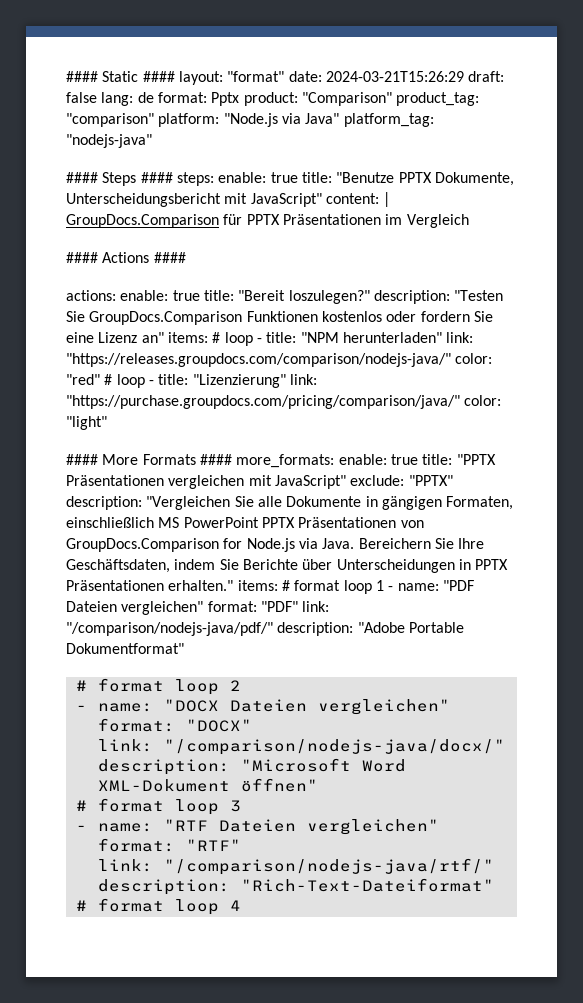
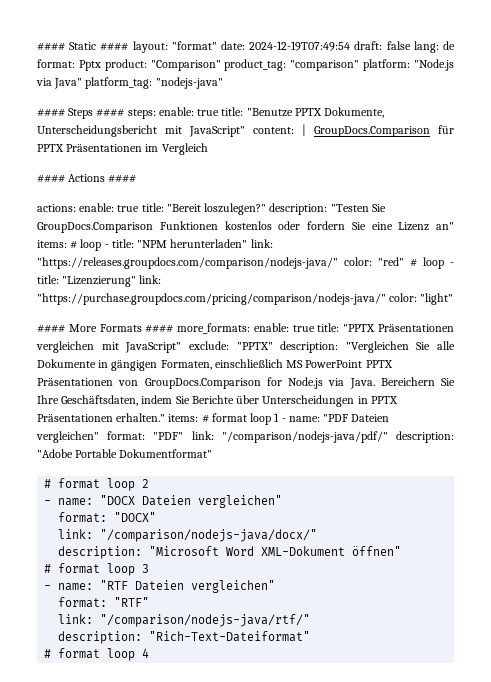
- #### Static #### layout: "format" date: 2024-03-21T15:26:29 draft: false lang: de format: Pptx product: "Comparison" product_tag: "comparison" platform: "Node.js via Java" platform_tag: "nodejs-java"
+ #### Static #### layout: "format" date: 2024-12-19T07:49:54 draft: false lang: de format: Pptx product: "Comparison" product_tag: "comparison" platform: "Node.js via Java" platform_tag: "nodejs-java"
- actions: enable: true title: "Bereit loszulegen?" description: "Testen Sie GroupDocs.Comparison Funktionen kostenlos oder fordern Sie eine Lizenz an" items: # loop - title: "NPM herunterladen" link: "https://releases.groupdocs.com/comparison/nodejs-java/" color: "red" # loop - title: "Lizenzierung" link: "https://purchase.groupdocs.com/pricing/comparison/java/" color: "light"
+ actions: enable: true title: "Bereit loszulegen?" description: "Testen Sie GroupDocs.Comparison Funktionen kostenlos oder fordern Sie eine Lizenz an" items: # loop - title: "NPM herunterladen" link: "https://releases.groupdocs.com/comparison/nodejs-java/" color: "red" # loop - title: "Lizenzierung" link: "https://purchase.groupdocs.com/pricing/comparison/nodejs-java/" color: "light"

